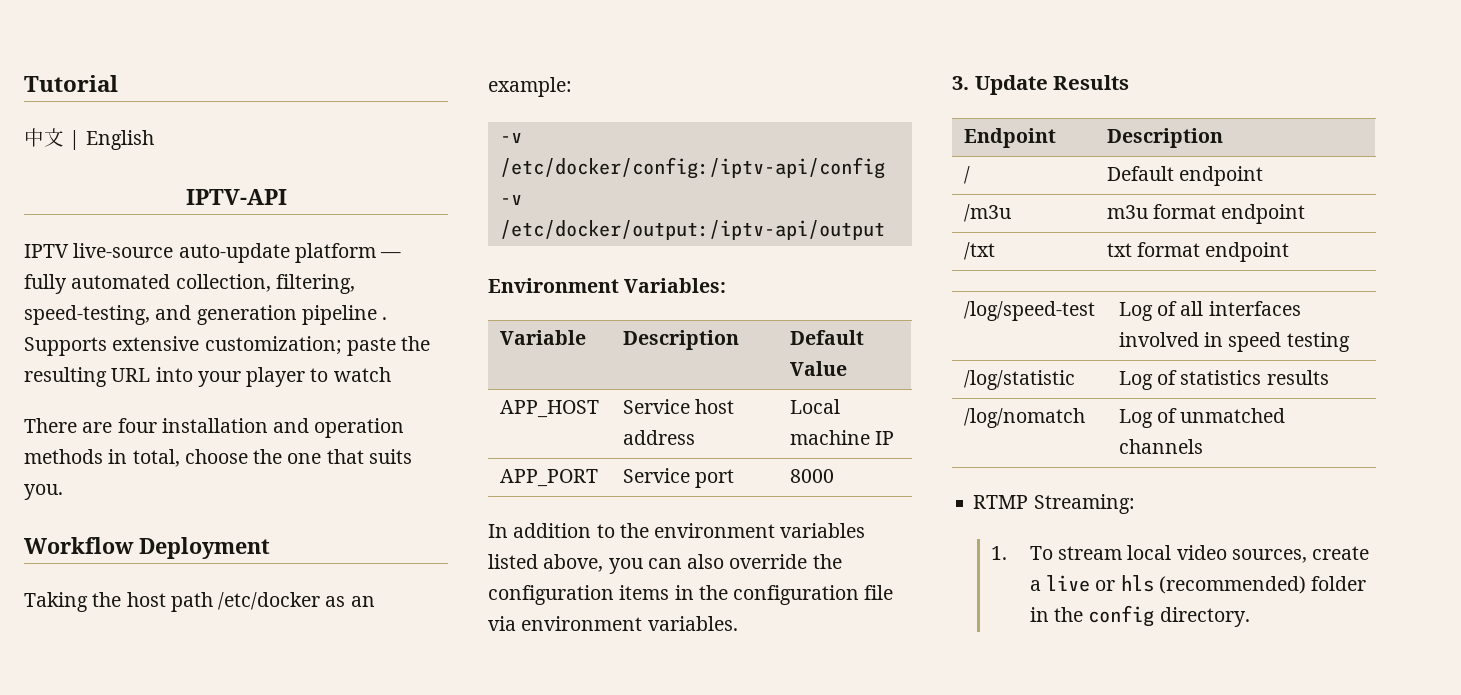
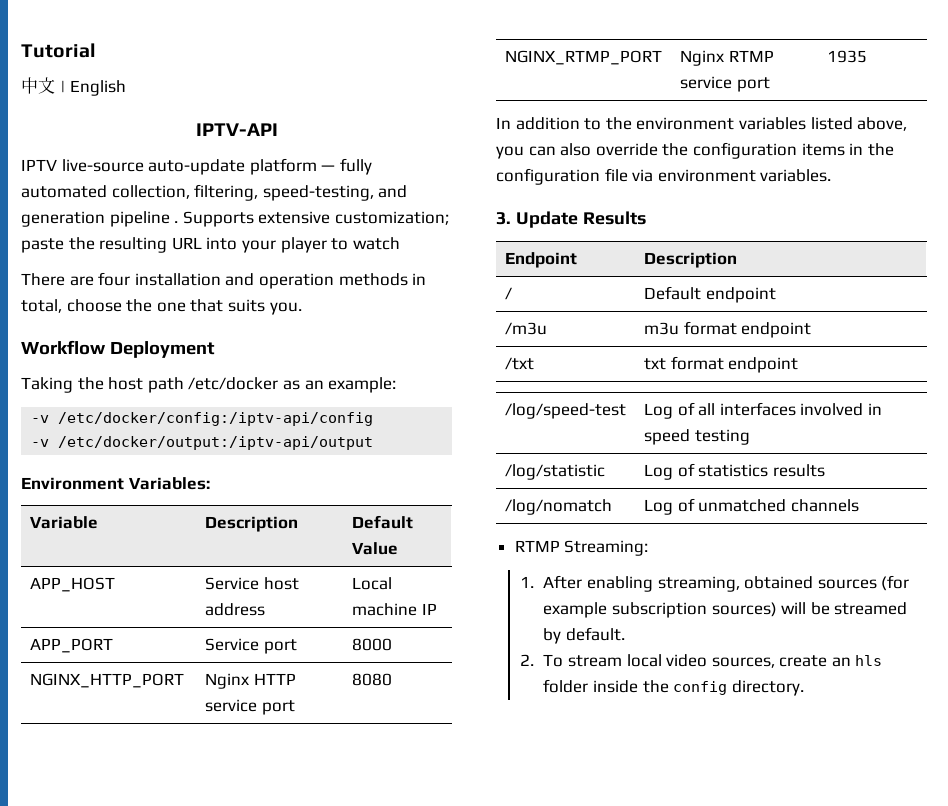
+ NGINX_HTTP_PORT | Nginx HTTP service port | 8080
+ NGINX_RTMP_PORT | Nginx RTMP service port | 1935
- 1. To stream local video sources, create a live or hls (recommended) folder in the config directory.
+ 1. After enabling streaming, obtained sources (for example subscription sources) will be streamed by default.
+ 2. To stream local video sources, create an hls folder inside the config directory.

